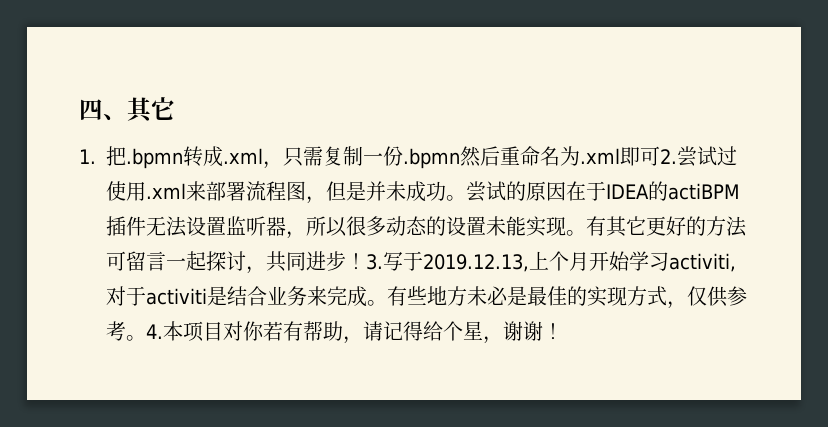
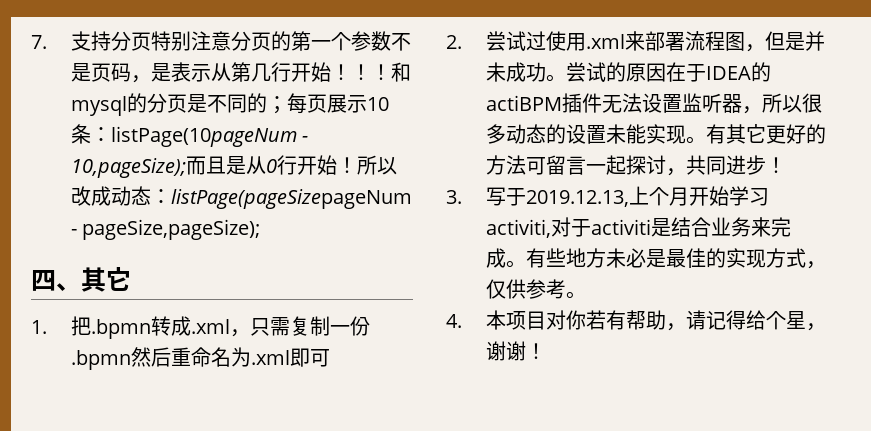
+ 7.支持分页特别注意分页的第一个参数不是页码，是表示从第几行开始！！！和mysql的分页是不同的；每页展示10条：listPage(10pageNum - 10,pageSize);而且是从0行开始！所以改成动态：listPage(pageSizepageNum - pageSize,pageSize);
- 1.把.bpmn转成.xml，只需复制一份.bpmn然后重命名为.xml即可2.尝试过使用.xml来部署流程图，但是并未成功。
+ 1.把.bpmn转成.xml，只需复制一份.bpmn然后重命名为.xml即可
+ 2.尝试过使用.xml来部署流程图，但是并未成功。
- 有其它更好的方法可留言一起探讨，共同进步！3.写于2019.12.13,上个月开始学习activiti,对于activiti是结合业务来完成。
+ 有其它更好的方法可留言一起探讨，共同进步！
+ 3.写于2019.12.13,上个月开始学习activiti,对于activiti是结合业务来完成。
- 有些地方未必是最佳的实现方式，仅供参考。4.本项目对你若有帮助，请记得给个星，谢谢！
+ 有些地方未必是最佳的实现方式，仅供参考。
+ 4.本项目对你若有帮助，请记得给个星，谢谢！

